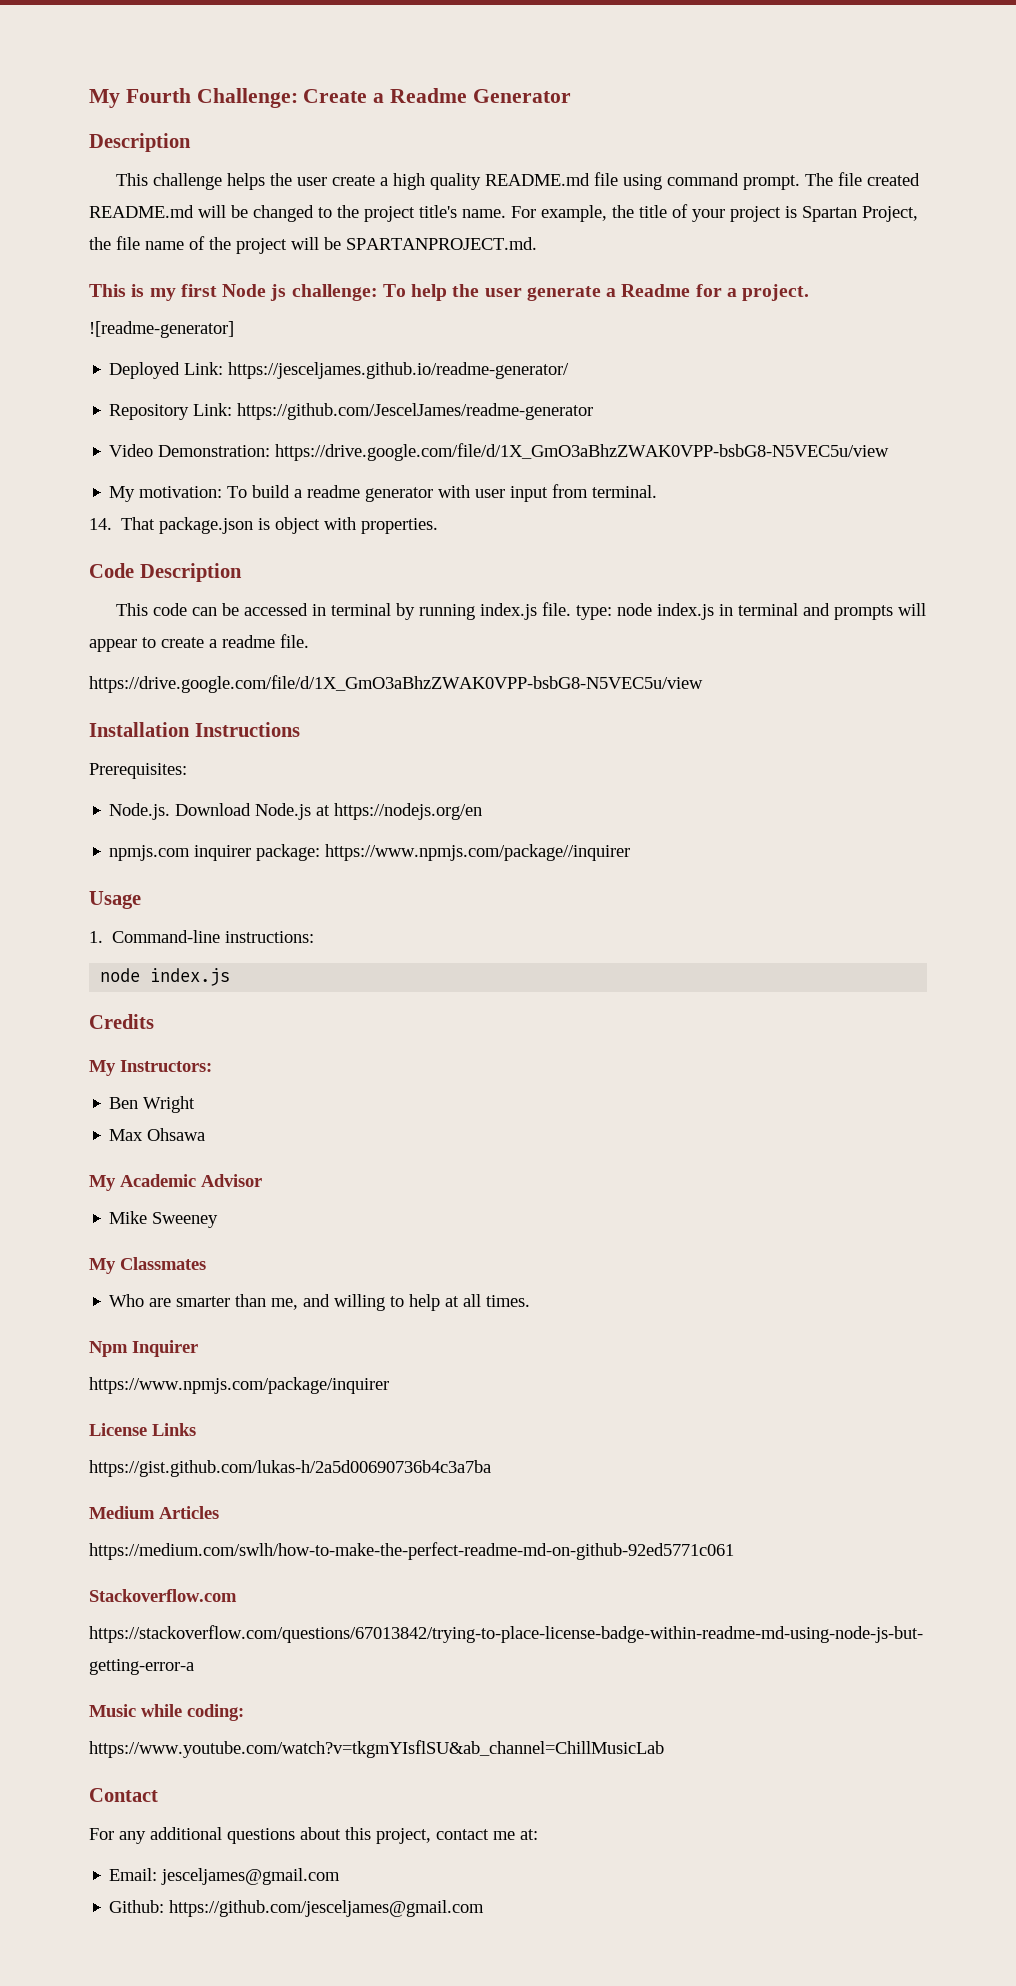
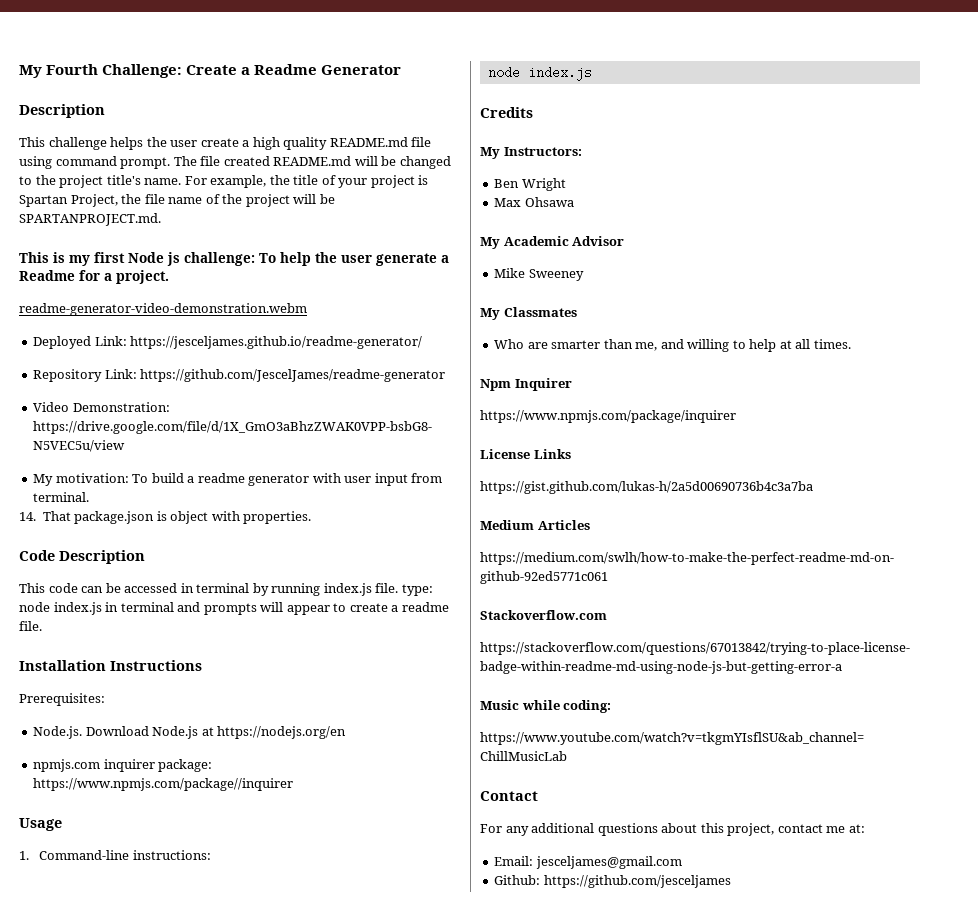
- ![readme-generator]
+ readme-generator-video-demonstration.webm
  This code can be accessed in terminal by running index.js file. type: node index.js in terminal and prompts will appear to create a readme file.
- https://drive.google.com/file/d/1X_GmO3aBhzZWAK0VPP-bsbG8-N5VEC5u/view
- Github: https://github.com/jesceljames@gmail.com
+ Github: https://github.com/jesceljames

